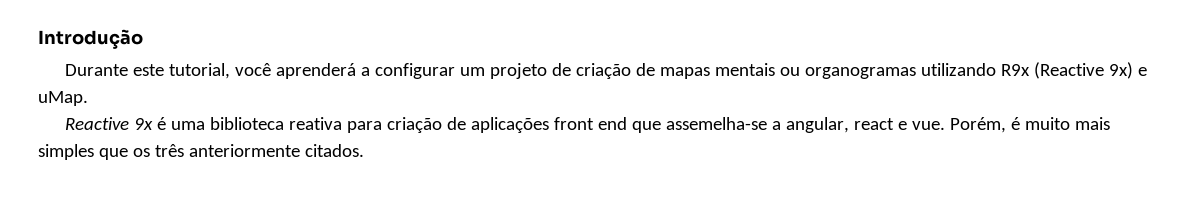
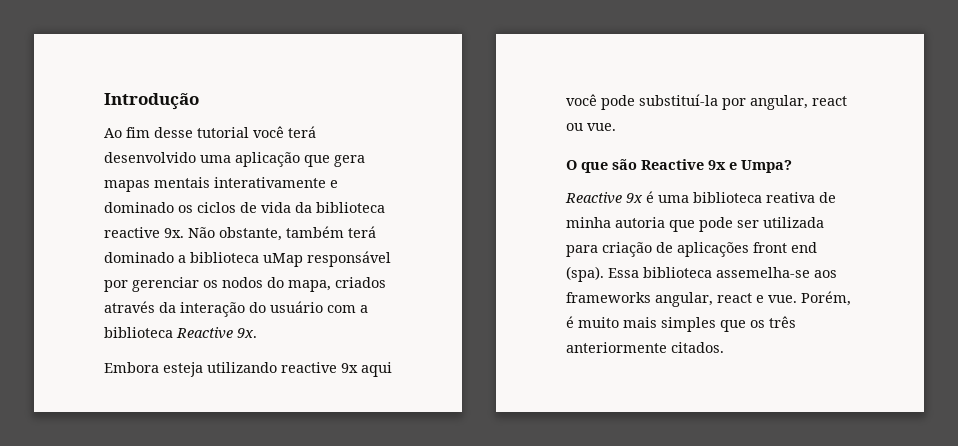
- Durante este tutorial, você aprenderá a configurar um projeto de criação de mapas mentais ou organogramas utilizando R9x (Reactive 9x) e uMap.
+ Ao fim desse tutorial você terá desenvolvido uma aplicação que gera mapas mentais interativamente e dominado os ciclos de vida da biblioteca reactive 9x. Não obstante, também terá dominado a biblioteca uMap responsável por gerenciar os nodos do mapa, criados através da interação do usuário com a biblioteca Reactive 9x.
+ Embora esteja utilizando reactive 9x aqui você pode substituí-la por angular, react ou vue.
+ O que são Reactive 9x e Umpa?
- Reactive 9x é uma biblioteca reativa para criação de aplicações front end que assemelha-se a angular, react e vue.
+ Reactive 9x é uma biblioteca reativa de minha autoria que pode ser utilizada para criação de aplicações front end (spa). Essa biblioteca assemelha-se aos frameworks angular, react e vue.

